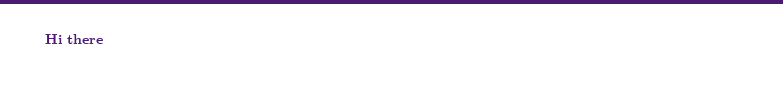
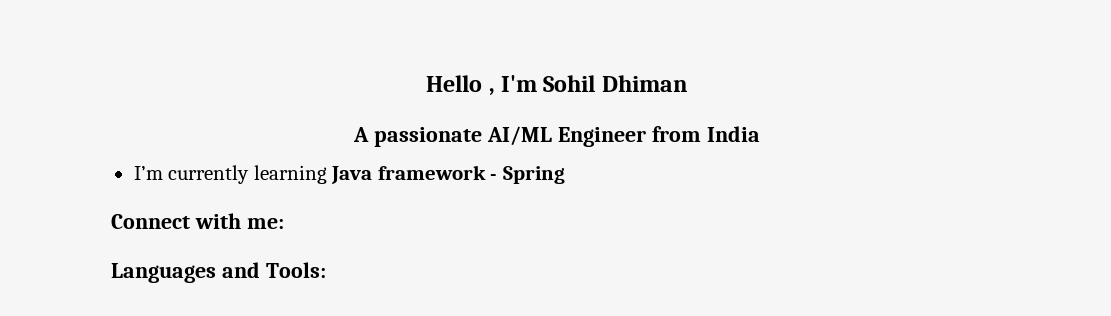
- Hi there
+ Hello , I'm Sohil Dhiman
+ A passionate AI/ML Engineer from India
+ I’m currently learning Java framework - Spring
+ Connect with me:
+ Languages and Tools:

